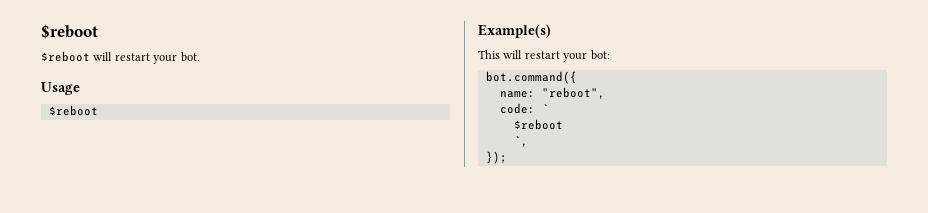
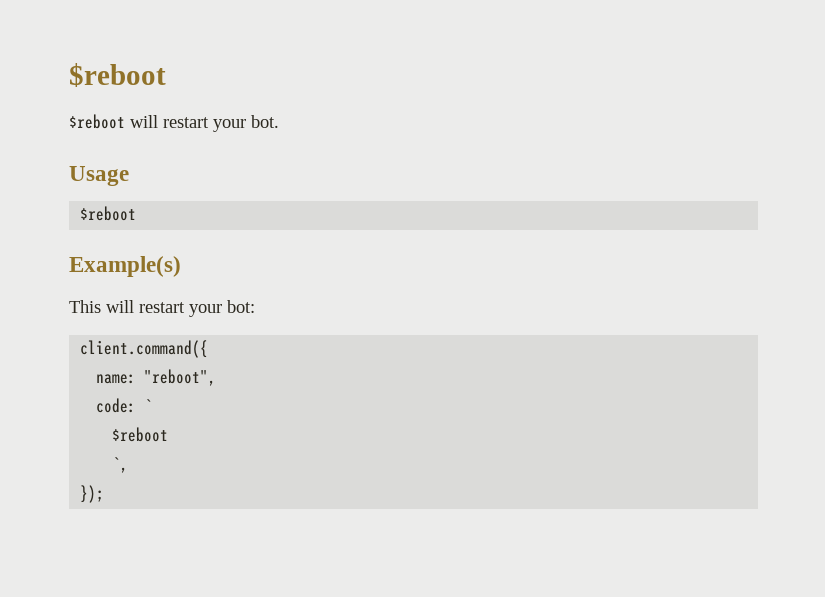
- bot.command({
+ client.command({

